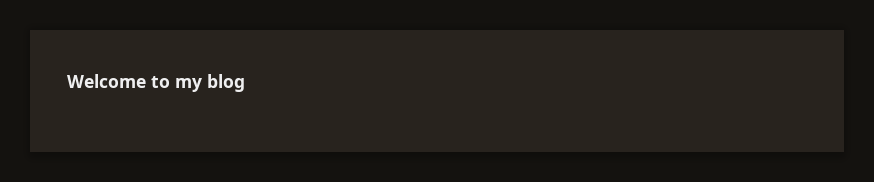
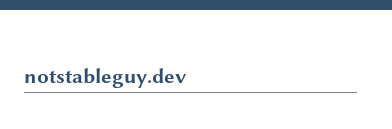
- Welcome to my blog
+ notstableguy.dev

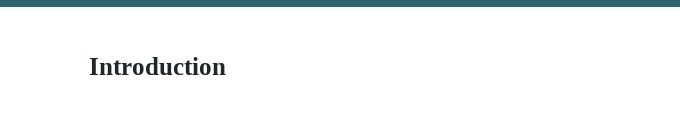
- notstableguy.dev
+ Introduction

